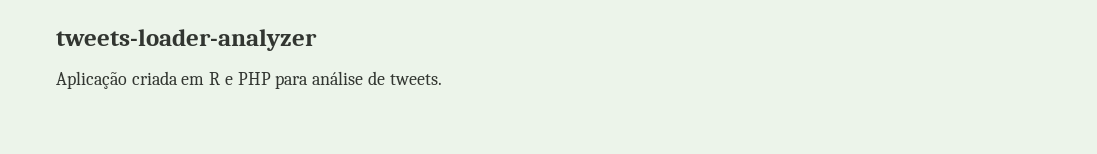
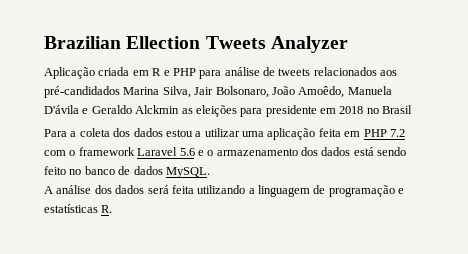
- tweets-loader-analyzer
+ Brazilian Ellection Tweets Analyzer
- Aplicação criada em R e PHP para análise de tweets.
+ Aplicação criada em R e PHP para análise de tweets relacionados aos pré-candidados Marina Silva, Jair Bolsonaro, João Amoêdo, Manuela D'ávila e Geraldo Alckmin as eleições para presidente em 2018 no Brasil
+ Para a coleta dos dados estou a utilizar uma aplicação feita em PHP 7.2 com o framework Laravel 5.6 e o armazenamento dos dados está sendo feito no banco de dados MySQL.
+ A análise dos dados será feita utilizando a linguagem de programação e estatísticas R.

